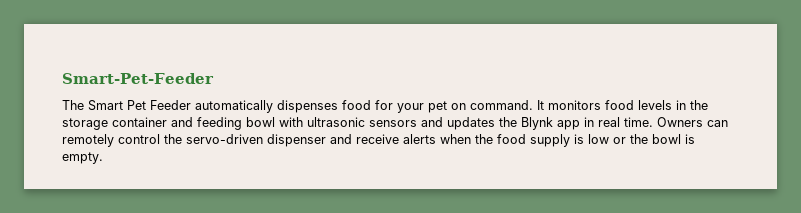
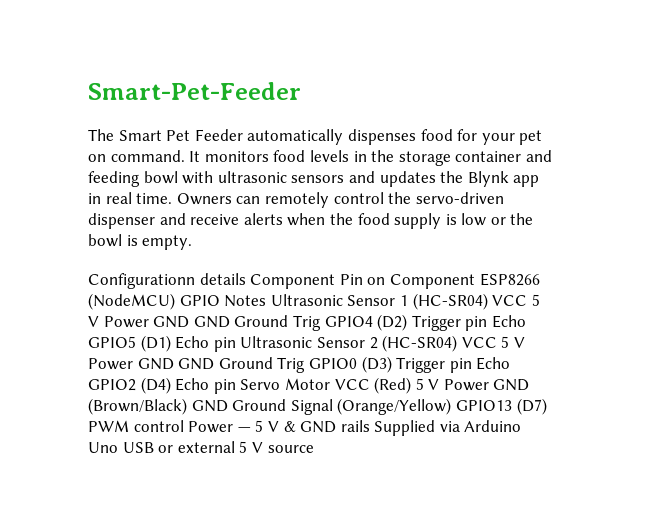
+ Configurationn details Component Pin on Component ESP8266 (NodeMCU) GPIO Notes Ultrasonic Sensor 1 (HC-SR04) VCC 5 V Power GND GND Ground Trig GPIO4 (D2) Trigger pin Echo GPIO5 (D1) Echo pin Ultrasonic Sensor 2 (HC-SR04) VCC 5 V Power GND GND Ground Trig GPIO0 (D3) Trigger pin Echo GPIO2 (D4) Echo pin Servo Motor VCC (Red) 5 V Power GND (Brown/Black) GND Ground Signal (Orange/Yellow) GPIO13 (D7) PWM control Power — 5 V & GND rails Supplied via Arduino Uno USB or external 5 V source

